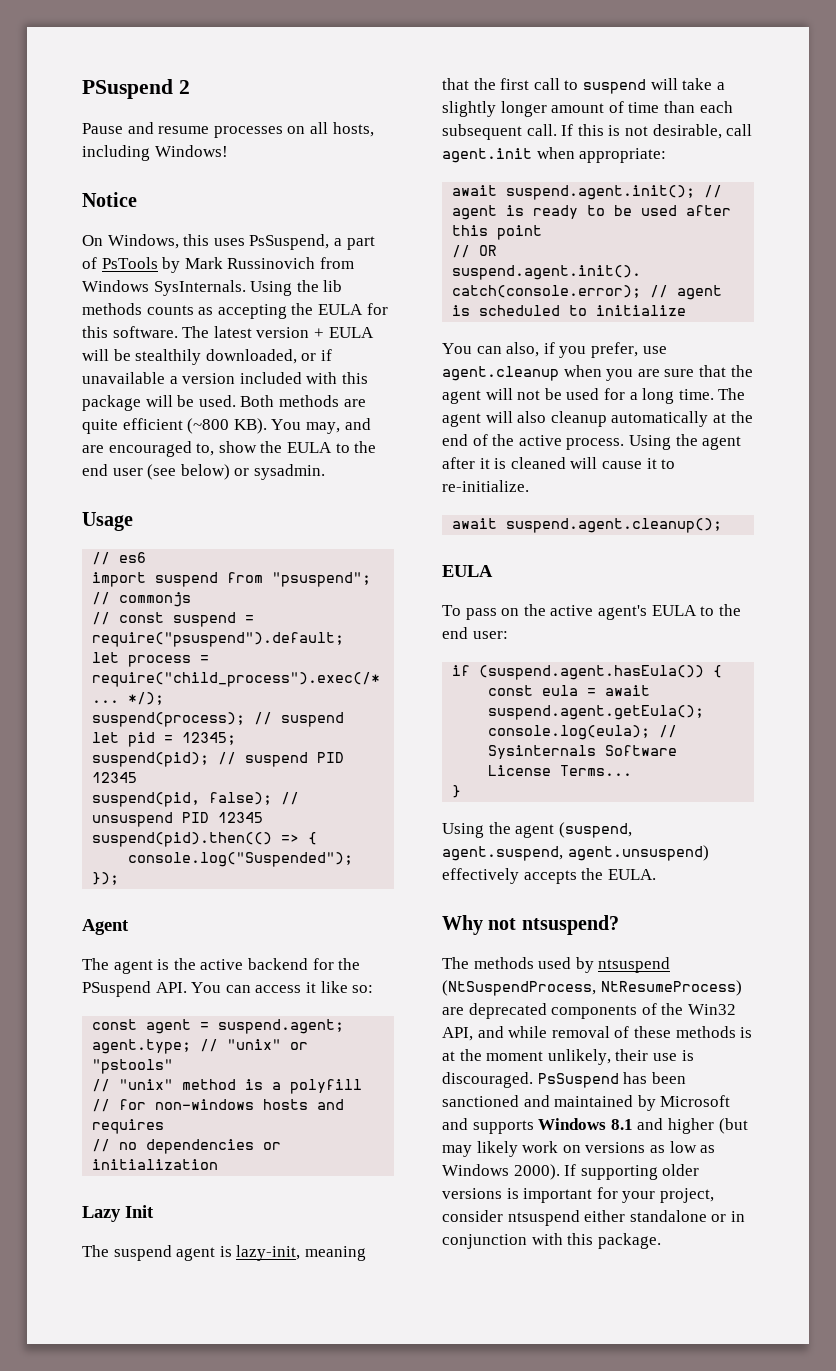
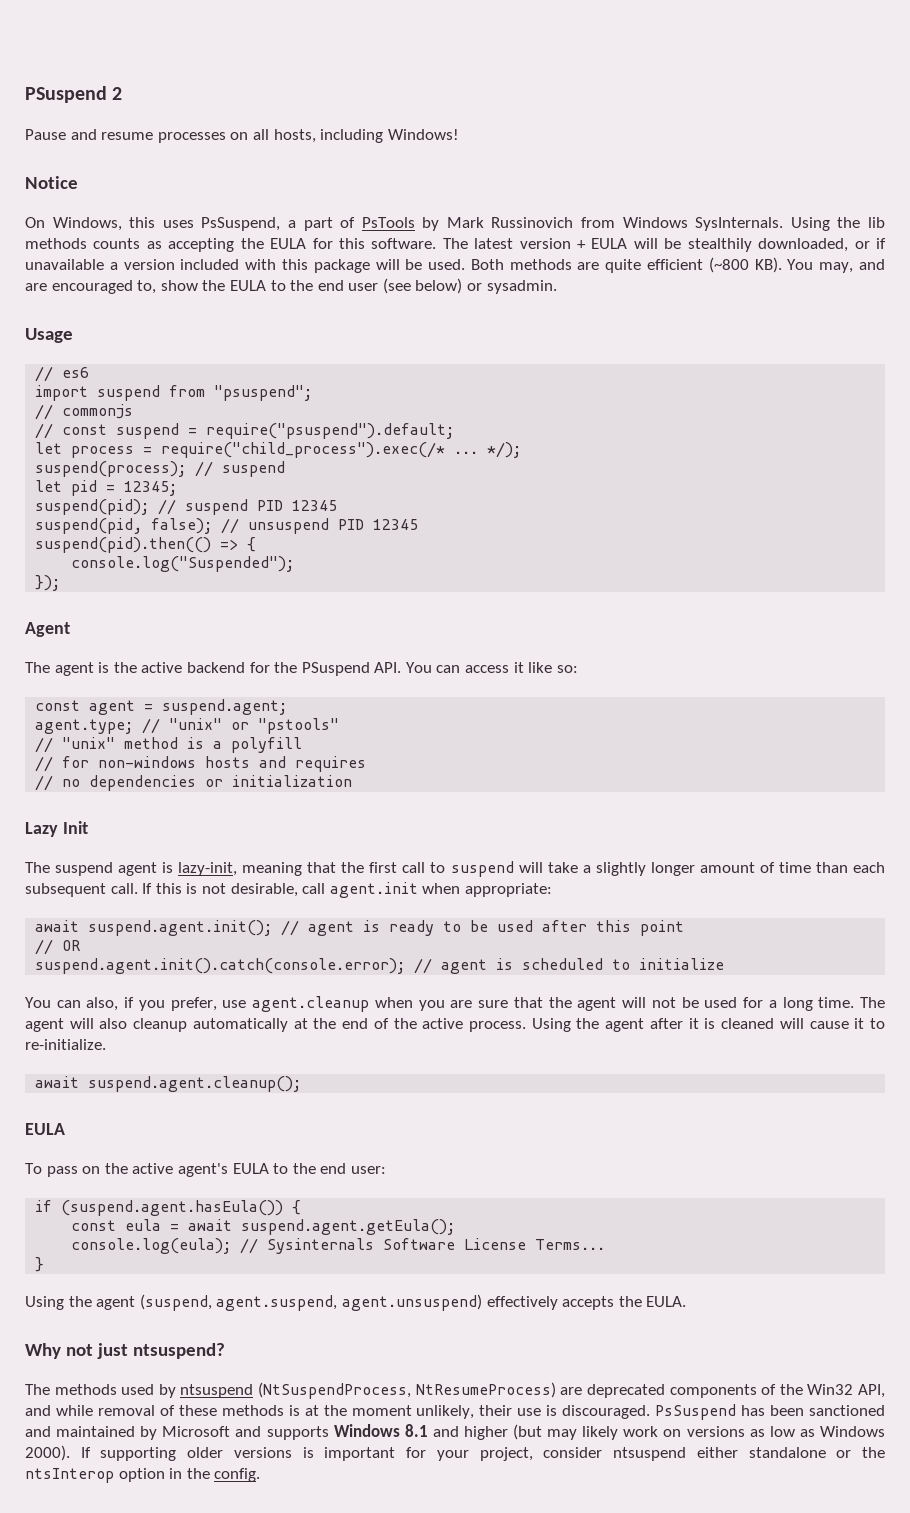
- Why not ntsuspend?
+ Why not just ntsuspend?
- If supporting older versions is important for your project, consider ntsuspend either standalone or in conjunction with this package.
+ If supporting older versions is important for your project, consider ntsuspend either standalone or the ntsInterop option in the config.

